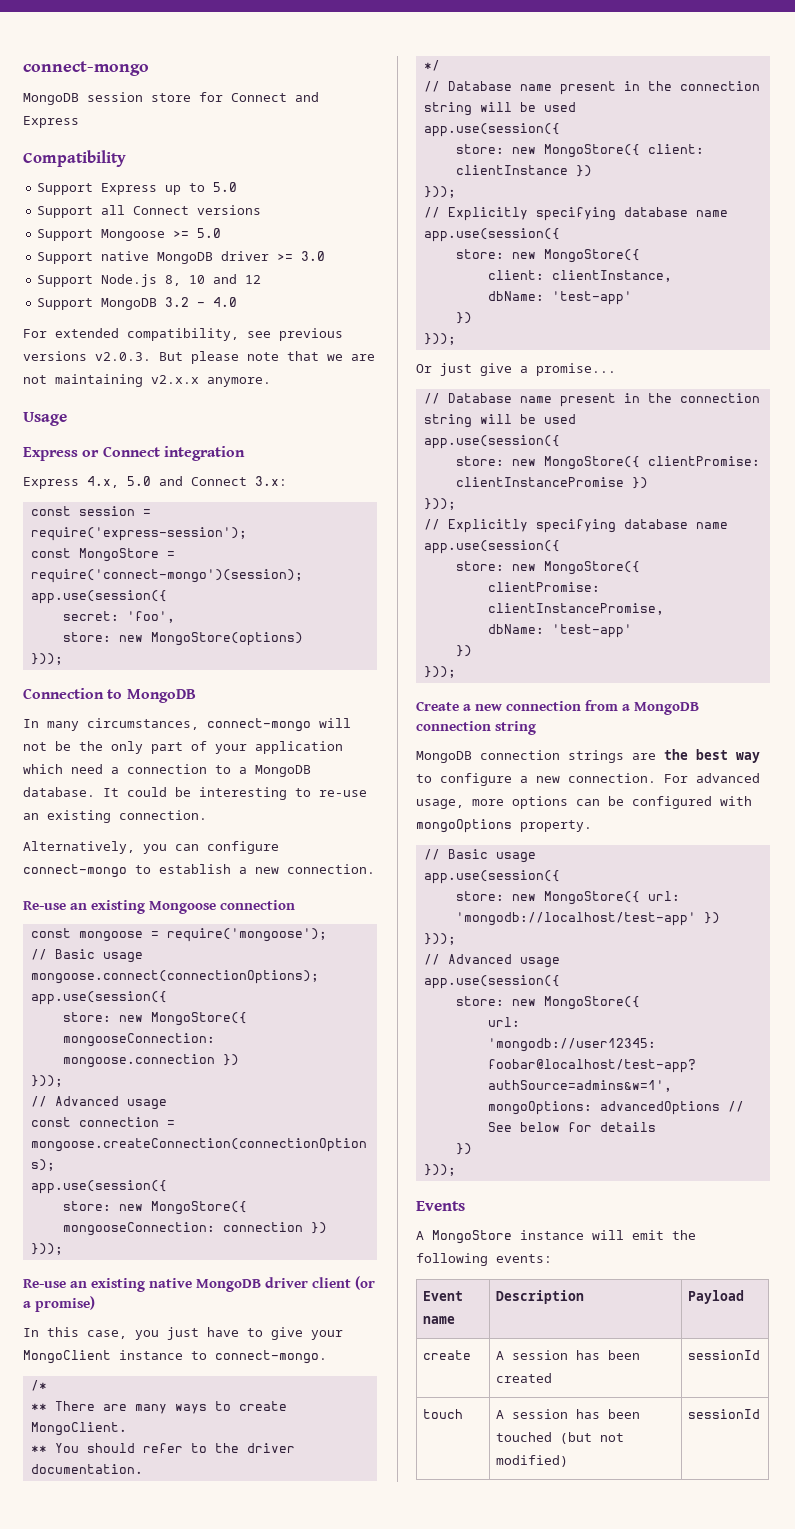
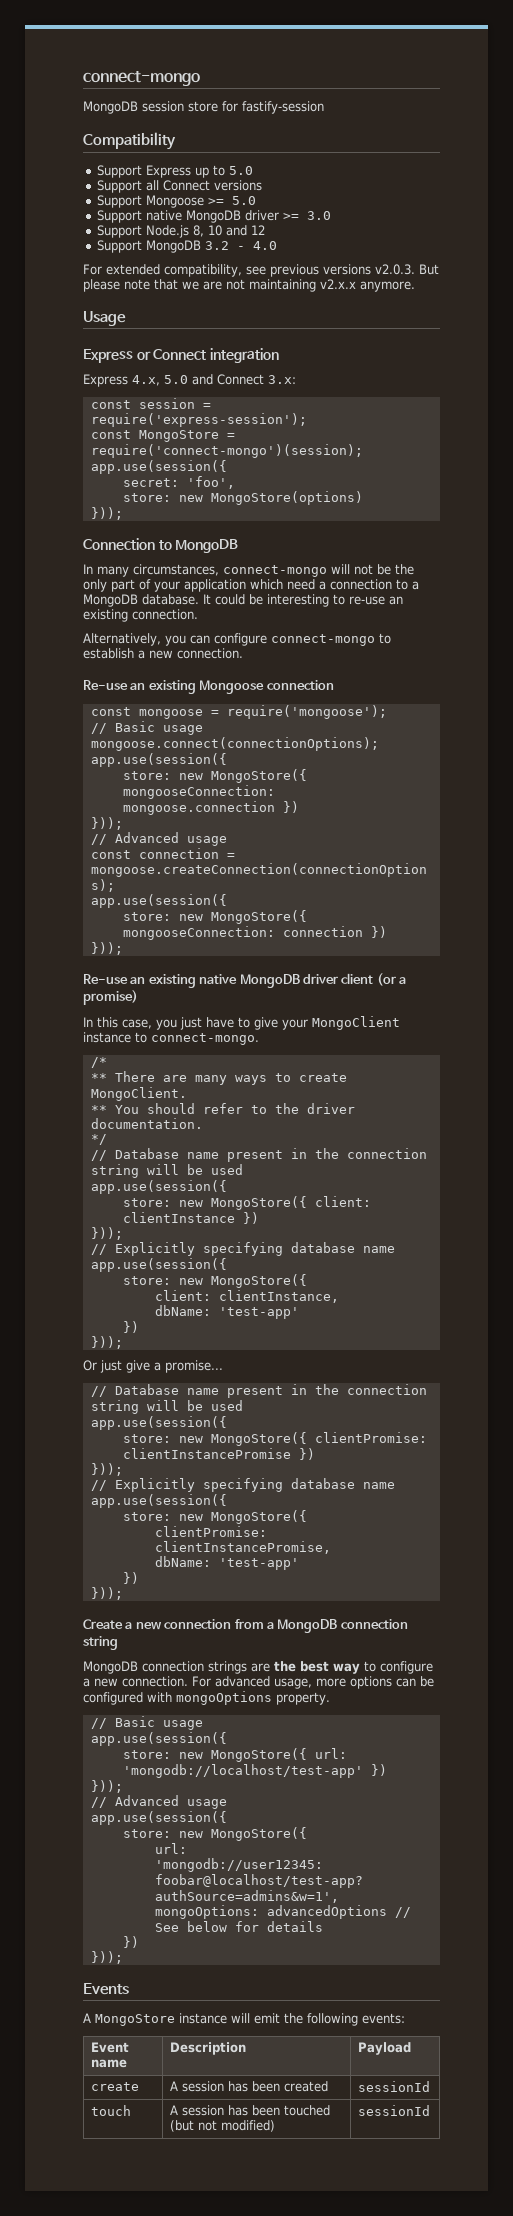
- MongoDB session store for Connect and Express
+ MongoDB session store for fastify-session

